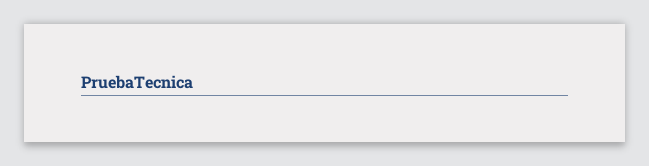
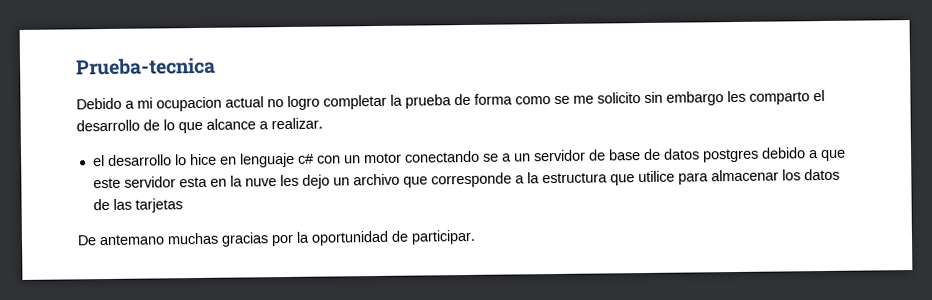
- PruebaTecnica
+ Prueba-tecnica
+ Debido a mi ocupacion actual no logro completar la prueba de forma como se me solicito sin embargo les comparto el desarrollo de lo que alcance a realizar.
+ el desarrollo lo hice en lenguaje c# con un motor conectando se a un servidor de base de datos postgres debido a que este servidor esta en la nuve les dejo un archivo que corresponde a la estructura que utilice para almacenar los datos de las tarjetas
+ De antemano muchas gracias por la oportunidad de participar.

